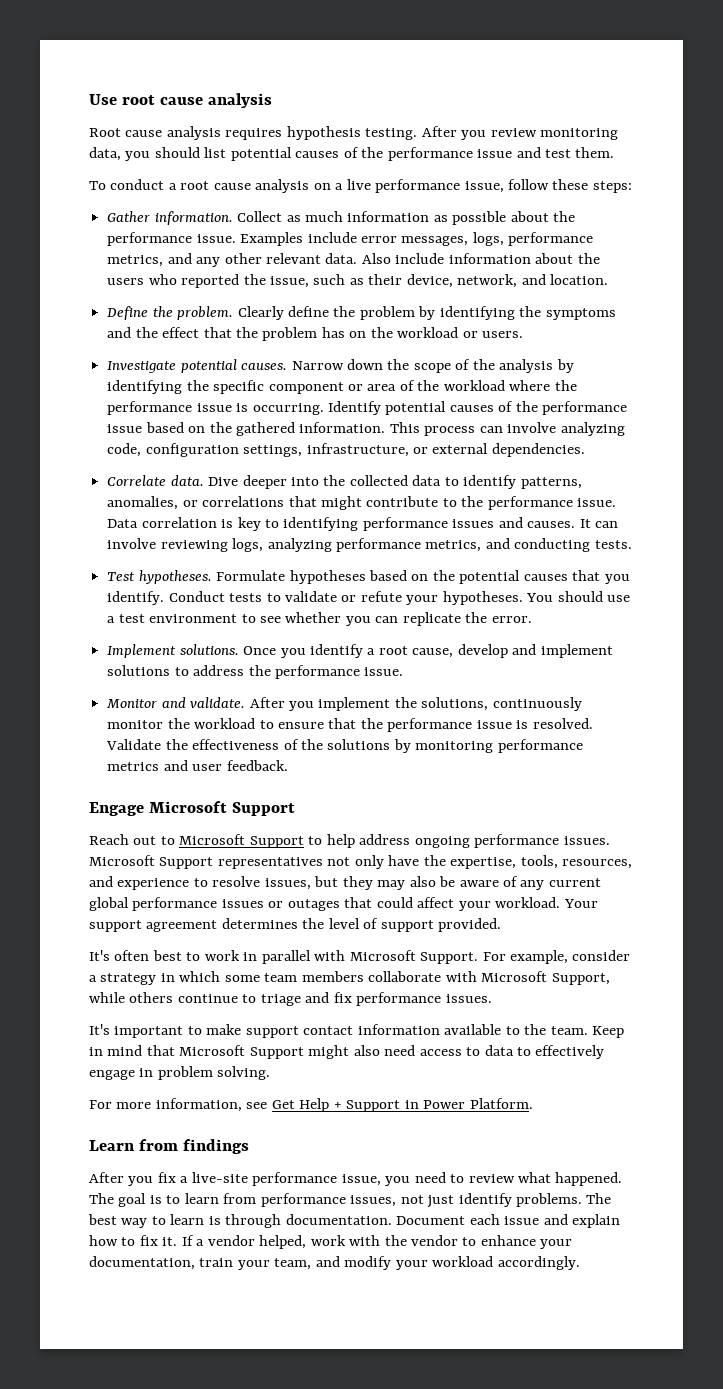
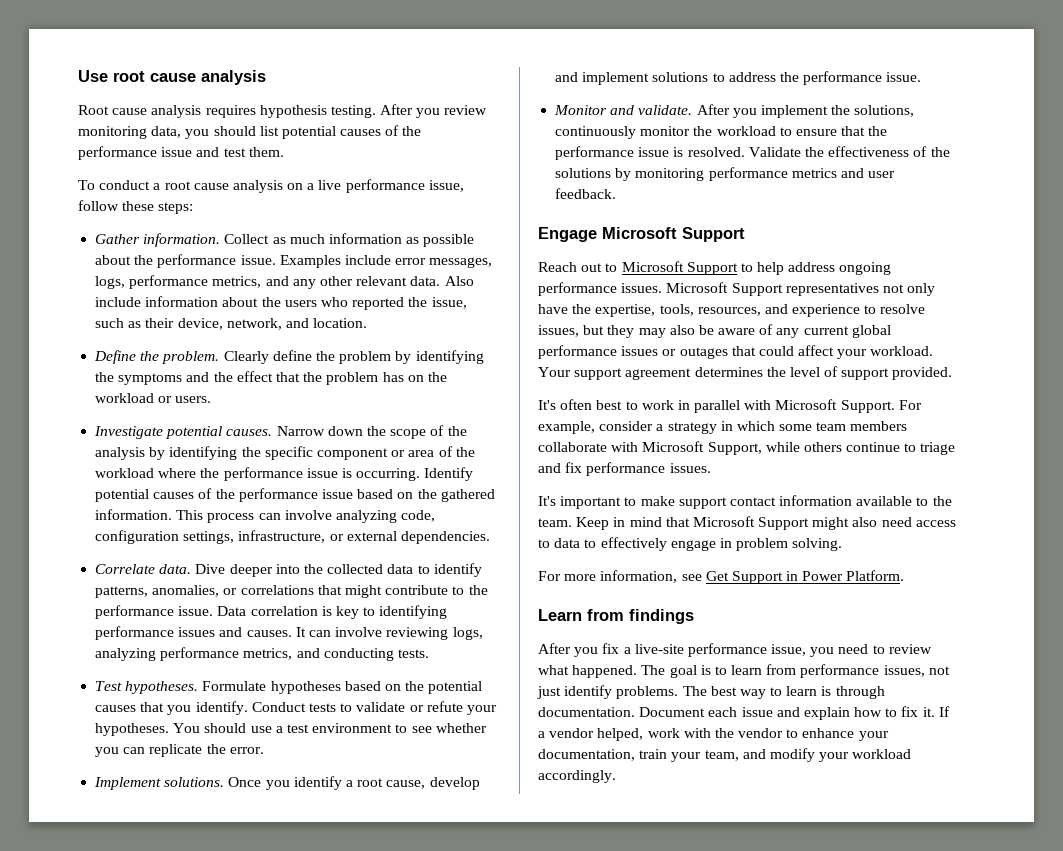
- For more information, see Get Help + Support in Power Platform.
+ For more information, see Get Support in Power Platform.

